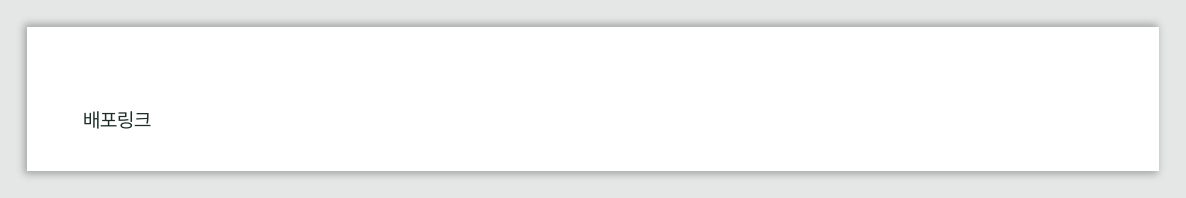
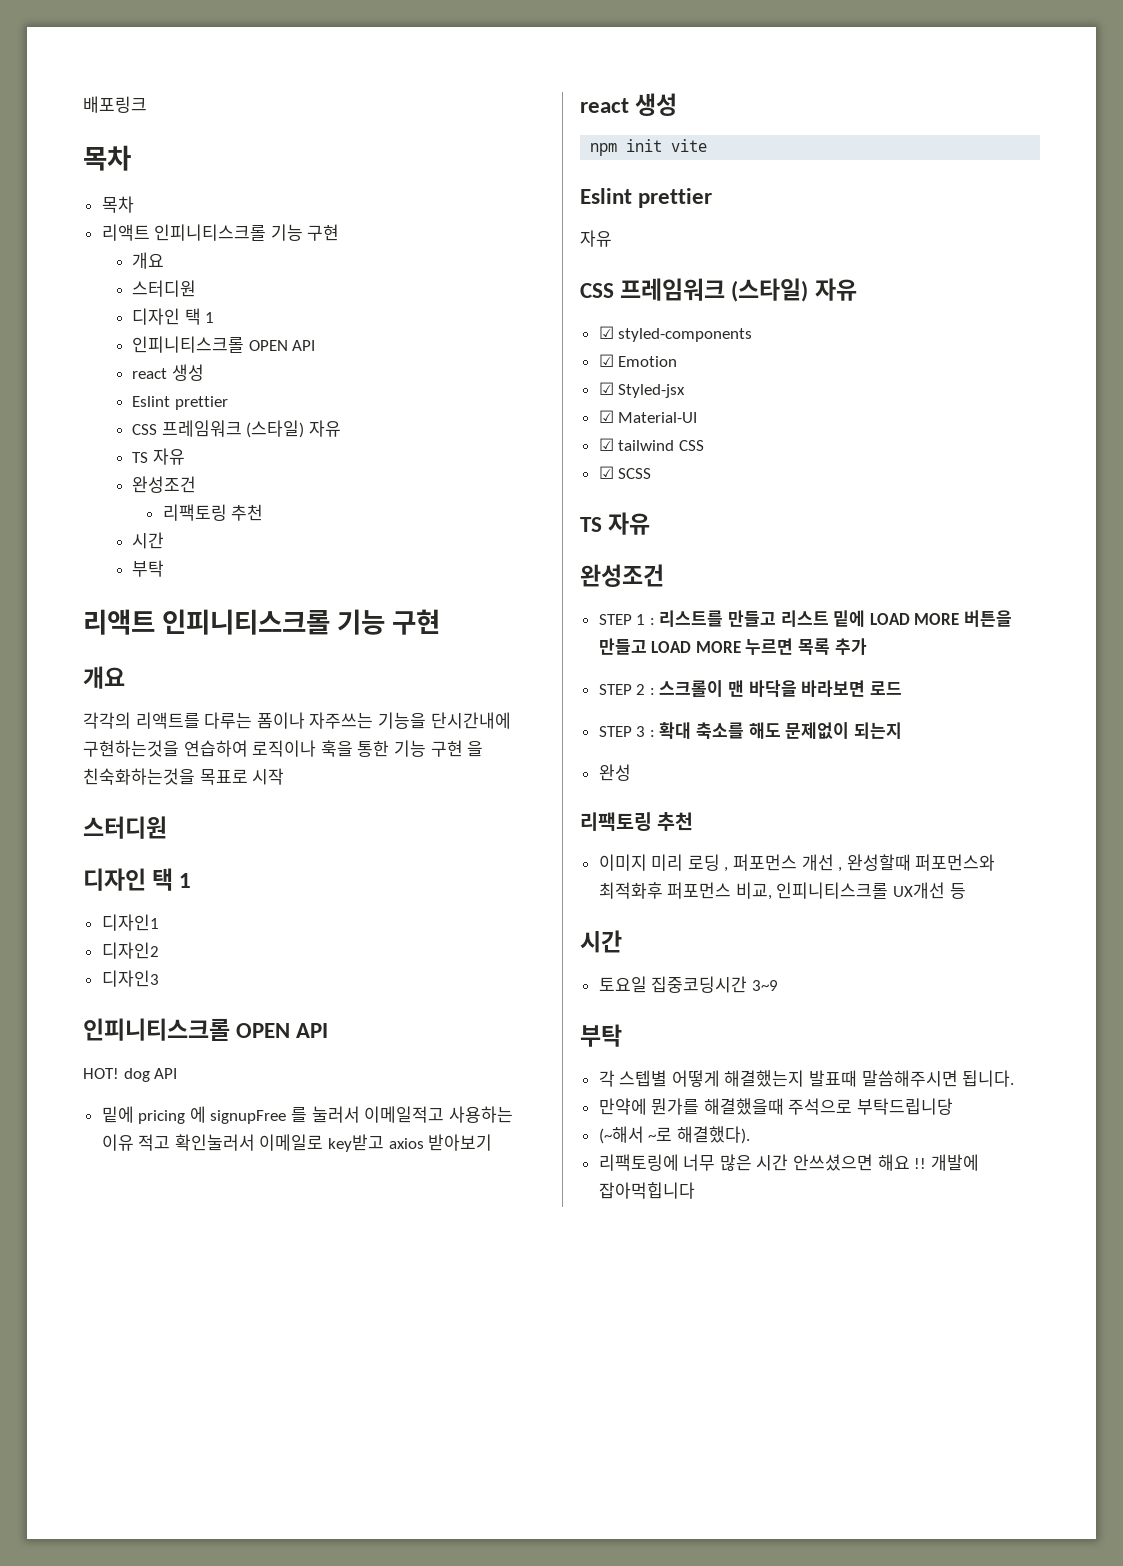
  배포링크
+ 목차
+ 목차
+ 리액트 인피니티스크롤 기능 구현
+ 개요
+ 스터디원
+ 디자인 택 1
+ 인피니티스크롤 OPEN API
+ react 생성
+ Eslint prettier
+ CSS 프레임워크 (스타일) 자유
+ TS 자유
+ 완성조건
+ 리팩토링 추천
+ 시간
+ 부탁
+ 리액트 인피니티스크롤 기능 구현
+ 개요
+ 각각의 리액트를 다루는 폼이나 자주쓰는 기능을 단시간내에 구현하는것을 연습하여 로직이나 훅을 통한 기능 구현 을 친숙화하는것을 목표로 시작
+ 스터디원
+ 디자인 택 1
+ 디자인1
+ 디자인2
+ 디자인3
+ 인피니티스크롤 OPEN API
+ HOT! dog API
+ 밑에 pricing 에 signupFree 를 눌러서 이메일적고 사용하는 이유 적고 확인눌러서 이메일로 key받고 axios 받아보기
+ react 생성
+ npm init vite
+ Eslint prettier
+ 자유
+ CSS 프레임워크 (스타일) 자유
+ ☑ styled-components
+ ☑ Emotion
+ ☑ Styled-jsx
+ ☑ Material-UI
+ ☑ tailwind CSS
+ ☑ SCSS
+ TS 자유
+ 완성조건
+ STEP 1 : 리스트를 만들고 리스트 밑에 LOAD MORE 버튼을 만들고 LOAD MORE 누르면 목록 추가
+ STEP 2 : 스크롤이 맨 바닥을 바라보면 로드
+ STEP 3 : 확대 축소를 해도 문제없이 되는지
+ 완성
+ 리팩토링 추천
+ 이미지 미리 로딩 , 퍼포먼스 개선 , 완성할때 퍼포먼스와 최적화후 퍼포먼스 비교, 인피니티스크롤 UX개선 등
+ 시간
+ 토요일 집중코딩시간 3~9
+ 부탁
+ 각 스텝별 어떻게 해결했는지 발표때 말씀해주시면 됩니다.
+ 만약에 뭔가를 해결했을때 주석으로 부탁드립니당
+ (~해서 ~로 해결했다).
+ 리팩토링에 너무 많은 시간 안쓰셨으면 해요 !! 개발에 잡아먹힙니다

